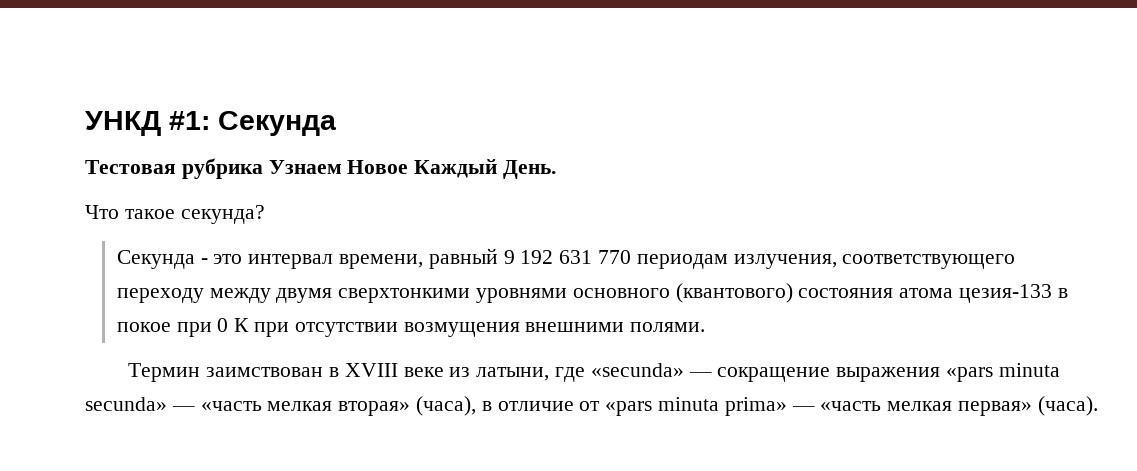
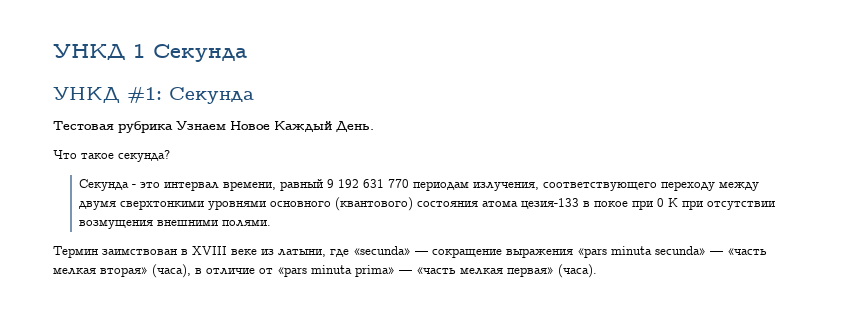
+ УНКД 1 Секунда

